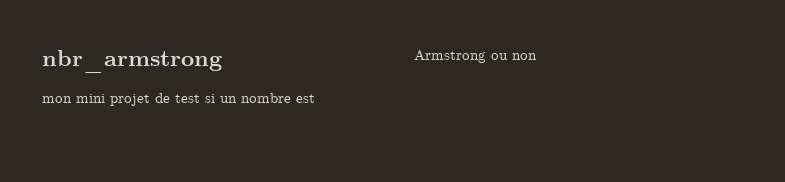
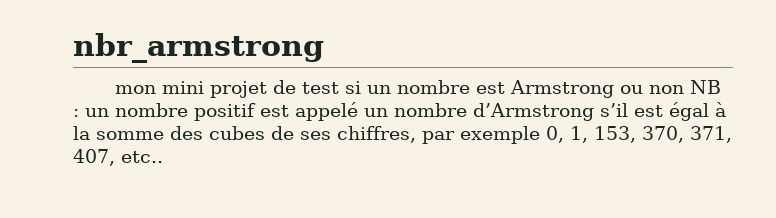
- mon mini projet de test si un nombre est Armstrong ou non
+ mon mini projet de test si un nombre est Armstrong ou non NB : un nombre positif est appelé un nombre d’Armstrong s’il est égal à la somme des cubes de ses chiffres, par exemple 0, 1, 153, 370, 371, 407, etc..

